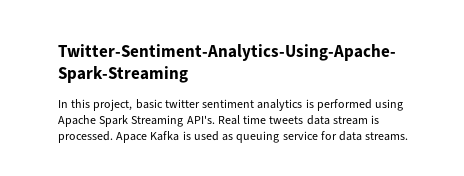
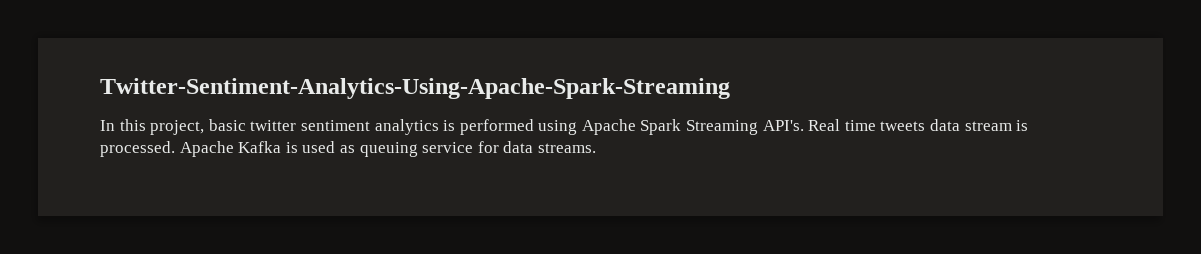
- Apace Kafka is used as queuing service for data streams.
+ Apache Kafka is used as queuing service for data streams.

